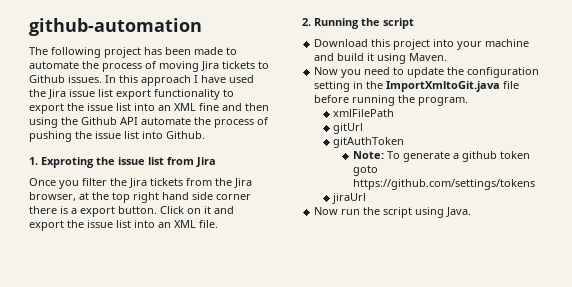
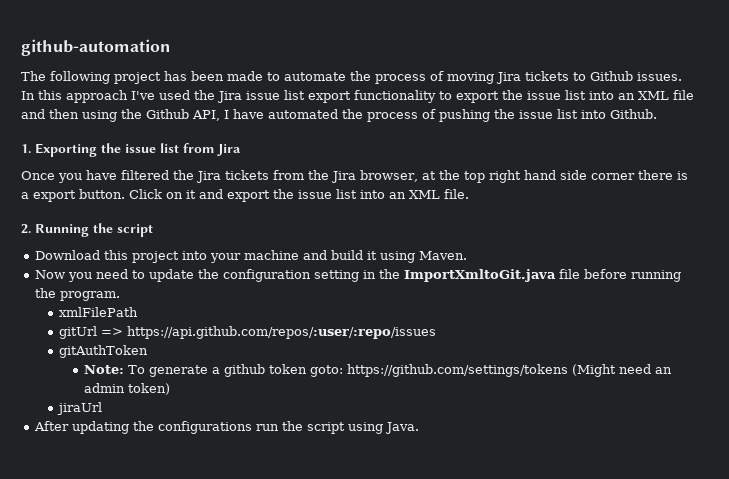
- In this approach I have used the Jira issue list export functionality to export the issue list into an XML fine and then using the Github API automate the process of pushing the issue list into Github.
+ In this approach I've used the Jira issue list export functionality to export the issue list into an XML file and then using the Github API, I have automated the process of pushing the issue list into Github.
- 1. Exproting the issue list from Jira
+ 1. Exporting the issue list from Jira
- Once you filter the Jira tickets from the Jira browser, at the top right hand side corner there is a export button.
+ Once you have filtered the Jira tickets from the Jira browser, at the top right hand side corner there is a export button.
- gitUrl
+ gitUrl => https://api.github.com/repos/:user/:repo/issues
- Note: To generate a github token goto https://github.com/settings/tokens
+ Note: To generate a github token goto: https://github.com/settings/tokens (Might need an admin token)
  jiraUrl
- Now run the script using Java.
+ After updating the configurations run the script using Java.

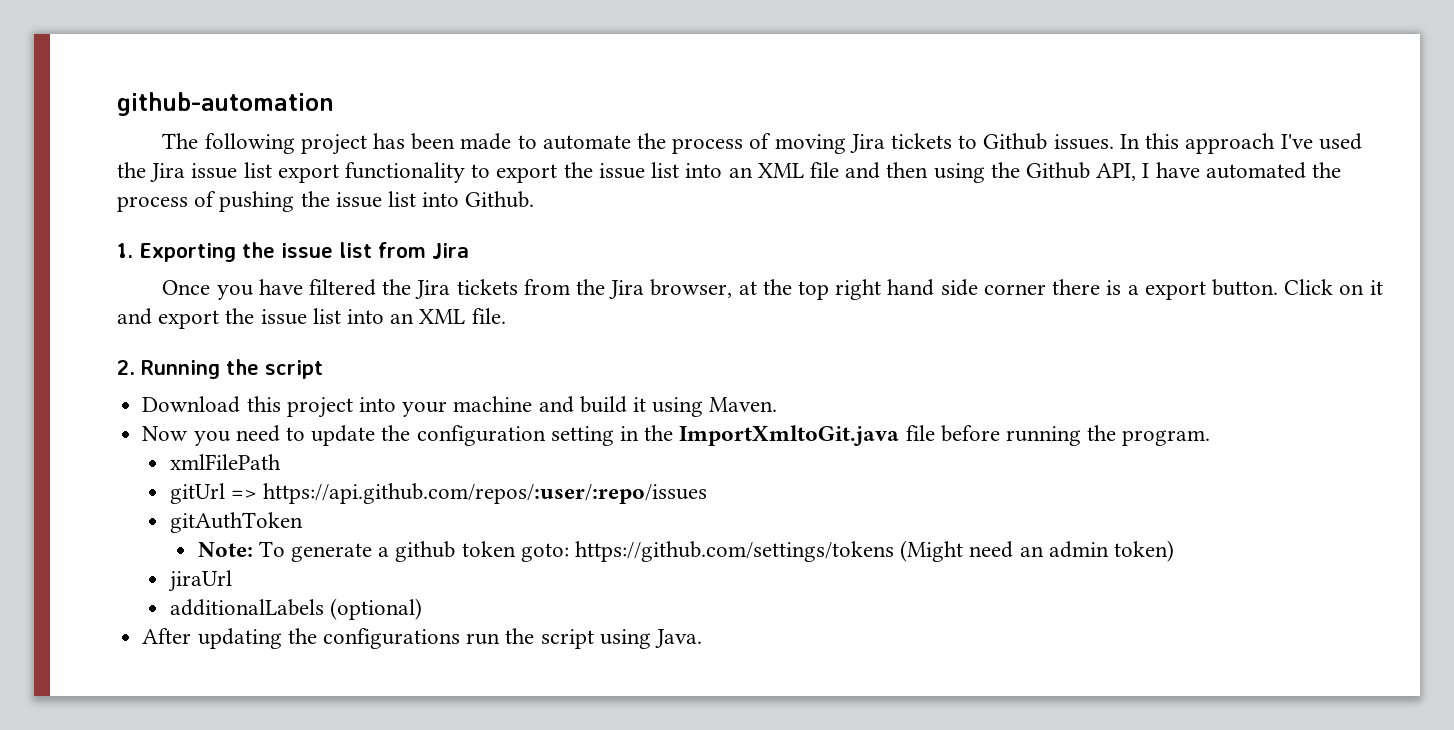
+ additionalLabels (optional)

